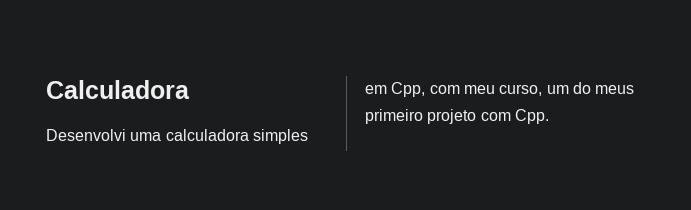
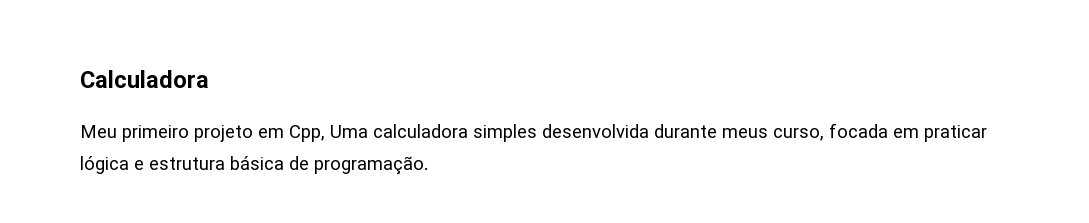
- Desenvolvi uma calculadora simples em Cpp, com meu curso, um do meus primeiro projeto com Cpp.
+ Meu primeiro projeto em Cpp, Uma calculadora simples desenvolvida durante meus curso, focada em praticar lógica e estrutura básica de programação.

